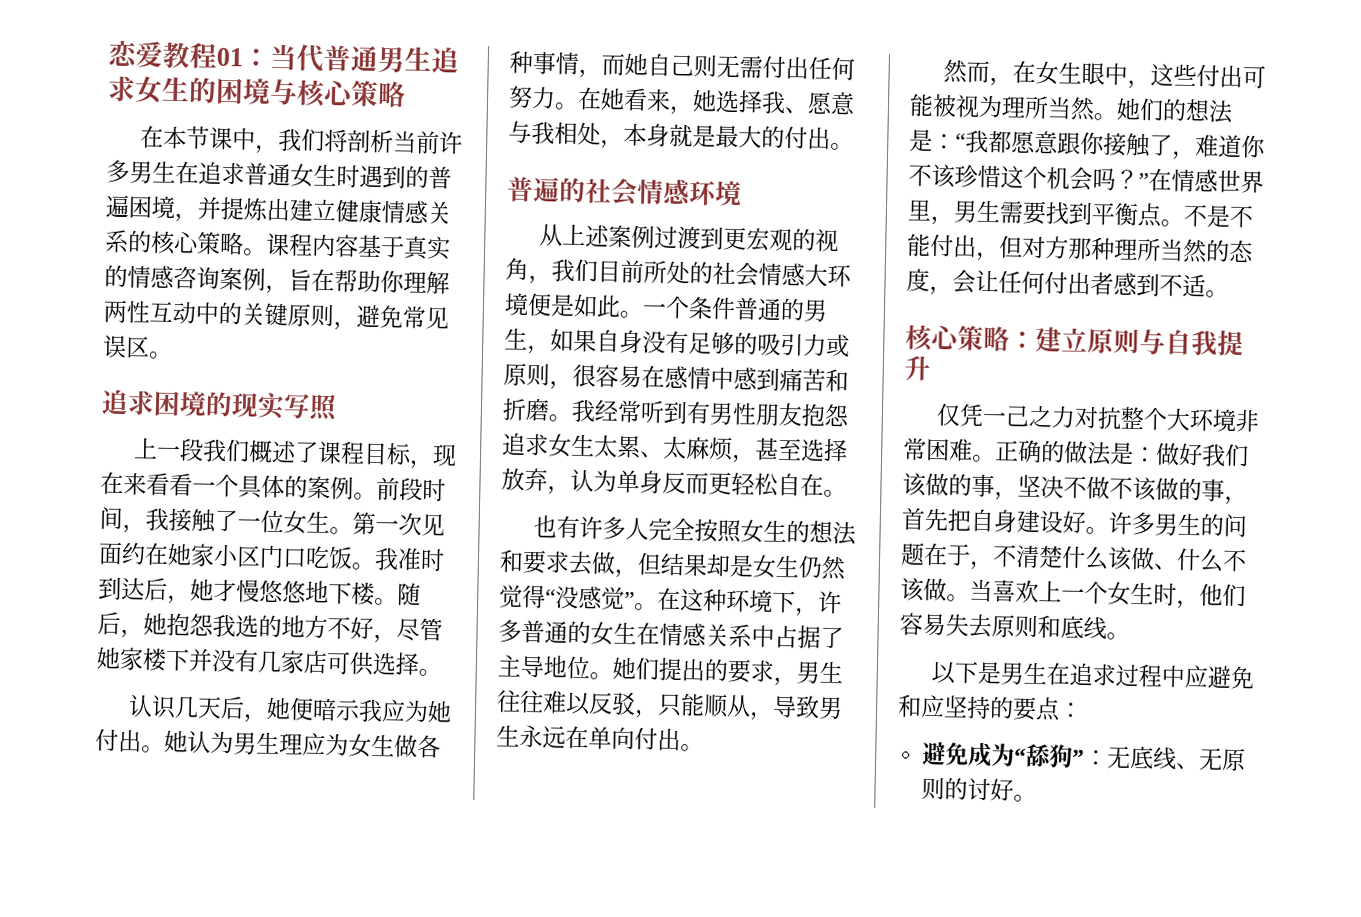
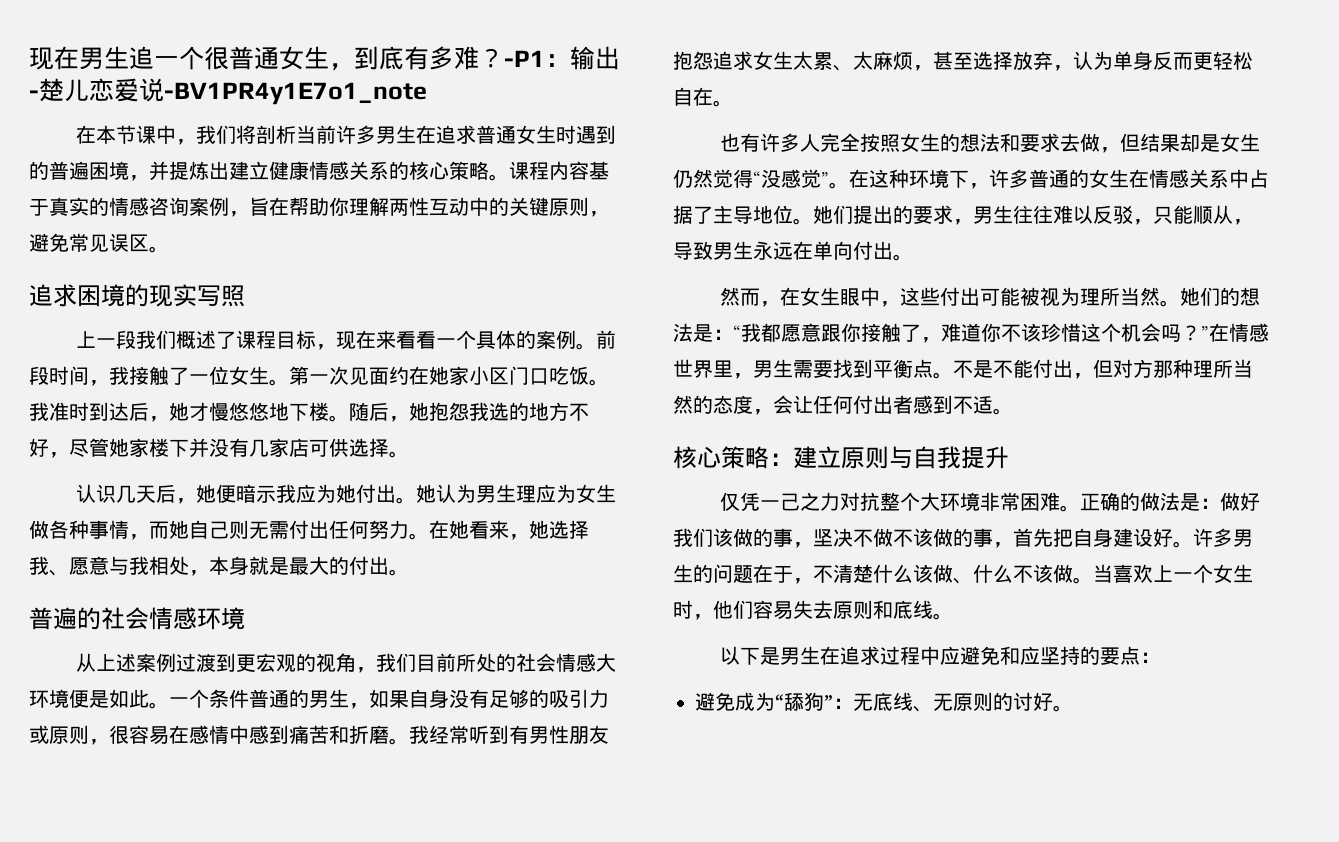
- 恋爱教程01：当代普通男生追求女生的困境与核心策略
+ 现在男生追一个很普通女生，到底有多难？-P1：输出-楚儿恋爱说-BV1PR4y1E7o1_note

